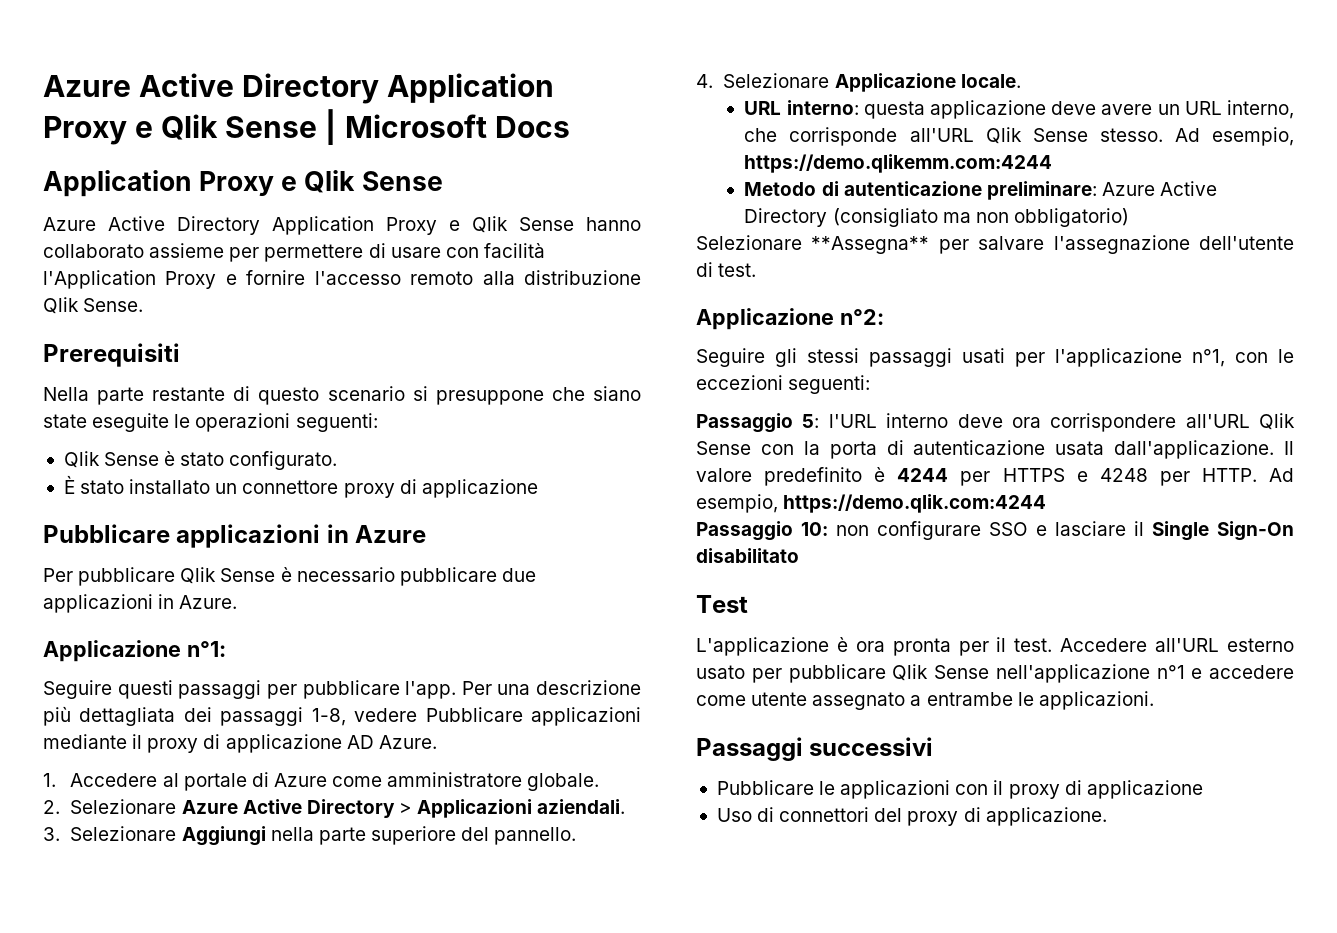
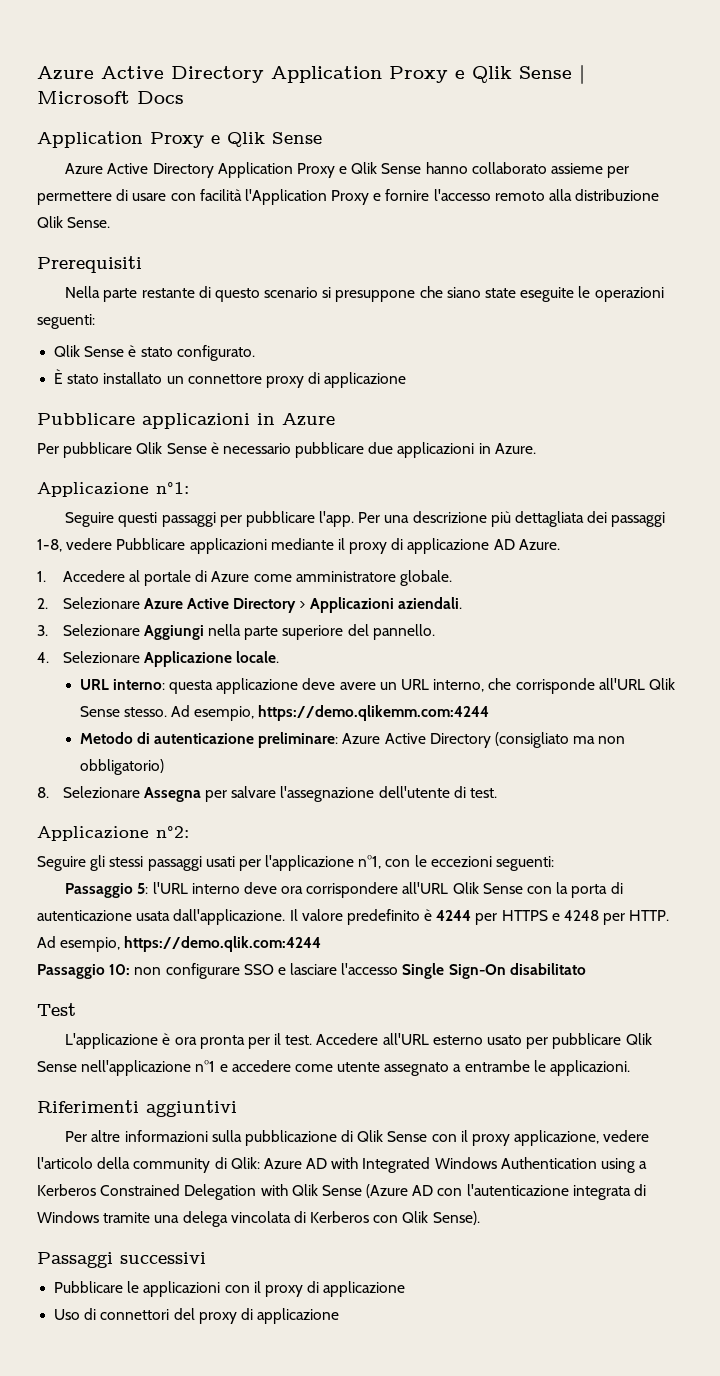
- Selezionare **Assegna** per salvare l'assegnazione dell'utente di test.
+ 8. Selezionare Assegna per salvare l'assegnazione dell'utente di test.
- Passaggio 10: non configurare SSO e lasciare il Single Sign-On disabilitato
+ Passaggio 10: non configurare SSO e lasciare l'accesso Single Sign-On disabilitato
+ Riferimenti aggiuntivi
+ Per altre informazioni sulla pubblicazione di Qlik Sense con il proxy applicazione, vedere l'articolo della community di Qlik: Azure AD with Integrated Windows Authentication using a Kerberos Constrained Delegation with Qlik Sense (Azure AD con l'autenticazione integrata di Windows tramite una delega vincolata di Kerberos con Qlik Sense).
- Uso di connettori del proxy di applicazione.
+ Uso di connettori del proxy di applicazione

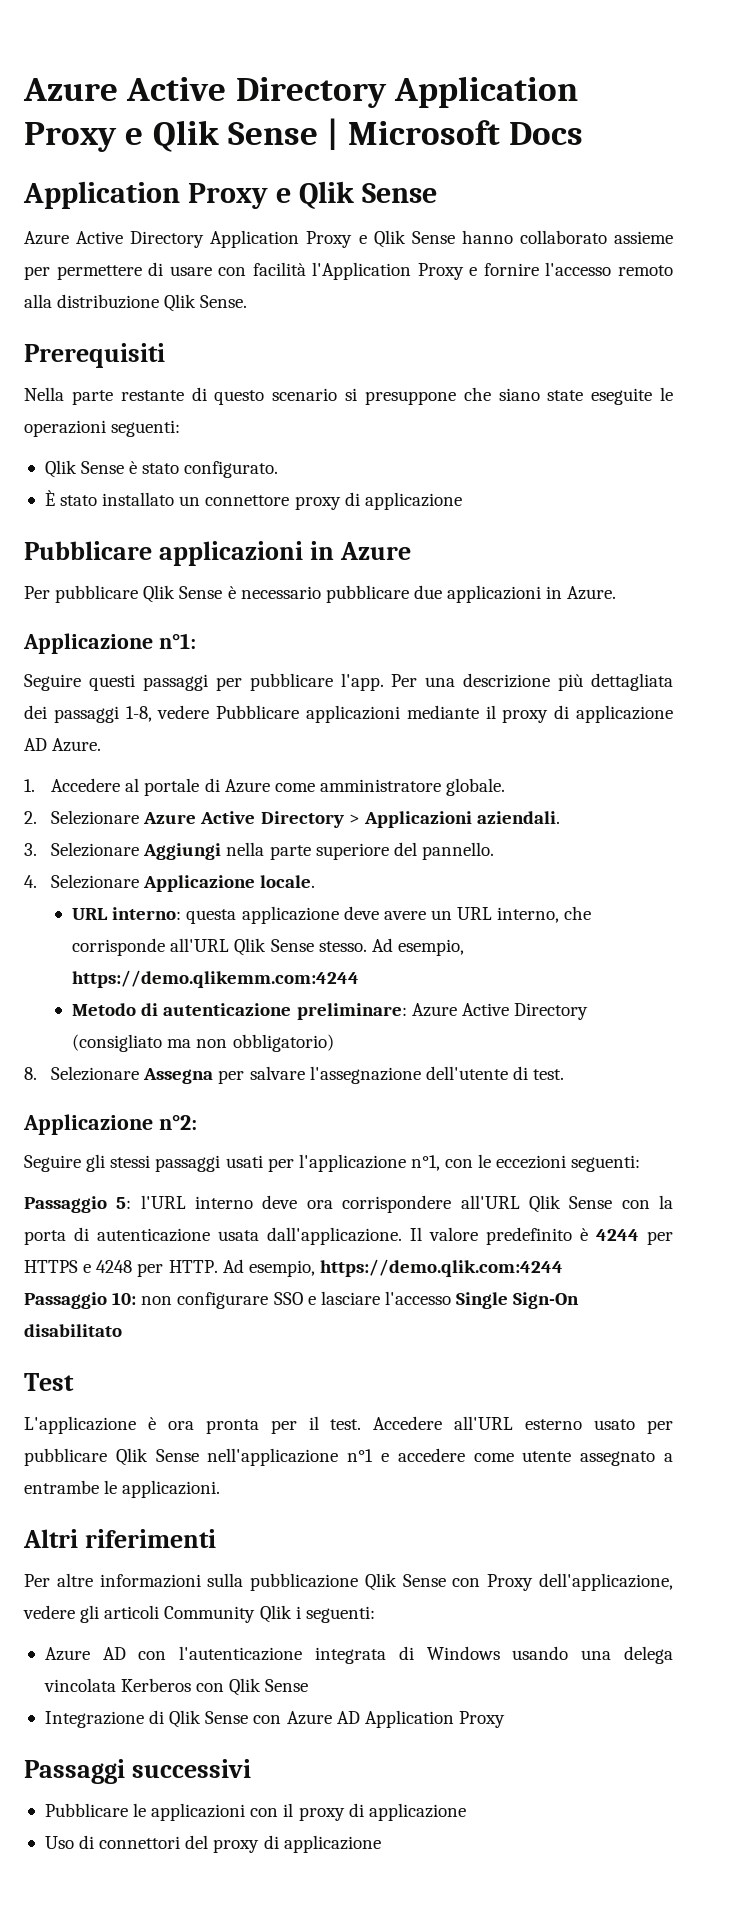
- Riferimenti aggiuntivi
+ Altri riferimenti
- Per altre informazioni sulla pubblicazione di Qlik Sense con il proxy applicazione, vedere l'articolo della community di Qlik: Azure AD with Integrated Windows Authentication using a Kerberos Constrained Delegation with Qlik Sense (Azure AD con l'autenticazione integrata di Windows tramite una delega vincolata di Kerberos con Qlik Sense).
+ Per altre informazioni sulla pubblicazione Qlik Sense con Proxy dell'applicazione, vedere gli articoli Community Qlik i seguenti:
+ Azure AD con l'autenticazione integrata di Windows usando una delega vincolata Kerberos con Qlik Sense
+ Integrazione di Qlik Sense con Azure AD Application Proxy

